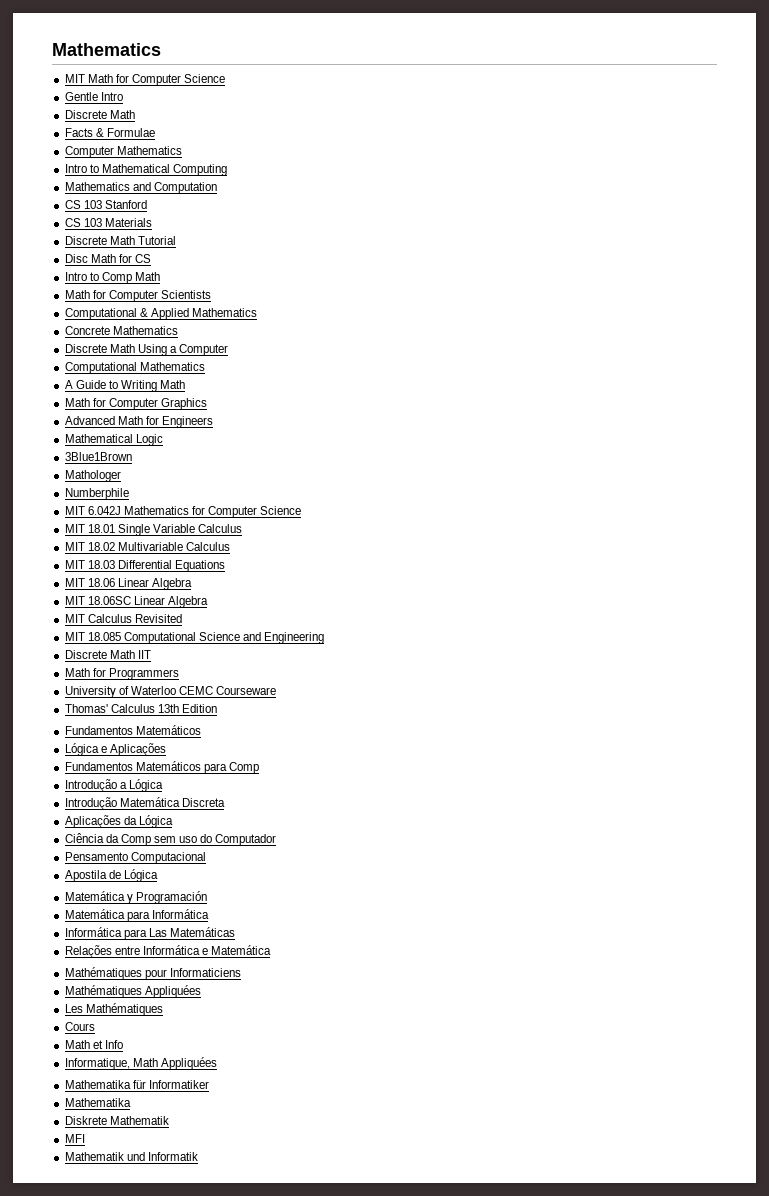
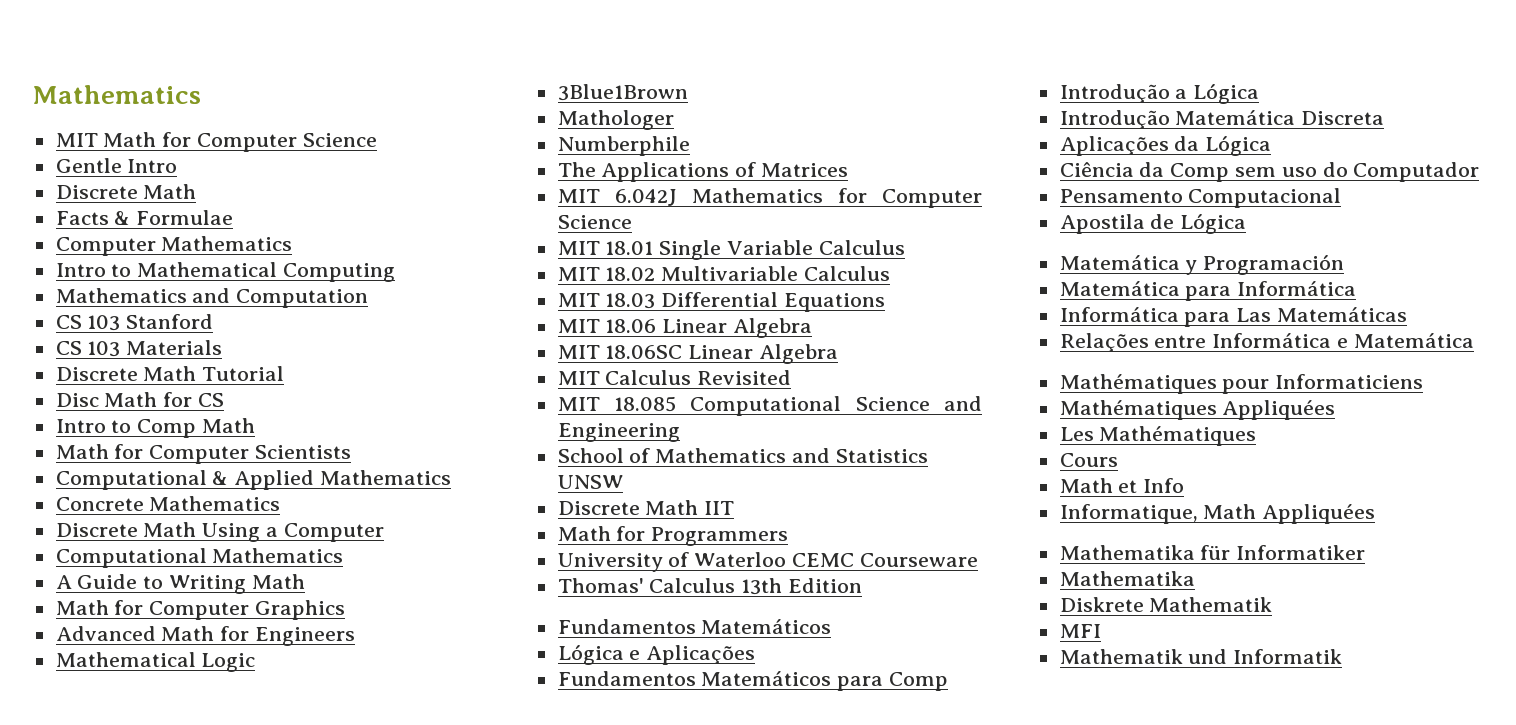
+ The Applications of Matrices
+ School of Mathematics and Statistics UNSW

